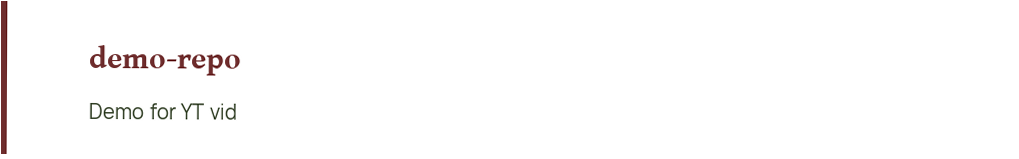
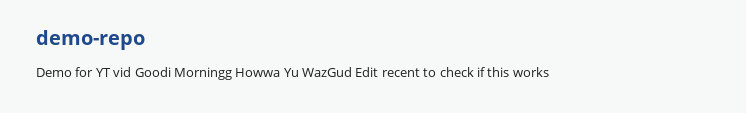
- Demo for YT vid
+ Demo for YT vid Goodi Morningg Howwa Yu WazGud Edit recent to check if this works

